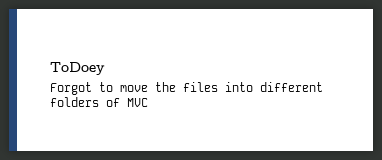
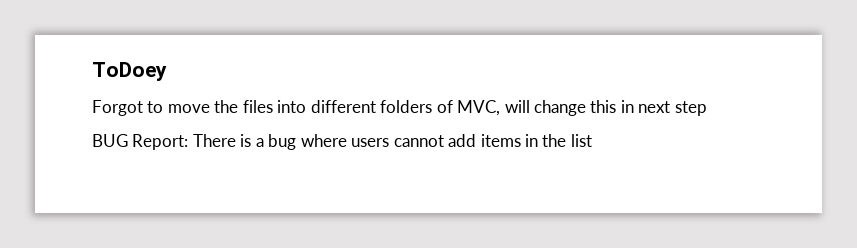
- Forgot to move the files into different folders of MVC
+ Forgot to move the files into different folders of MVC, will change this in next step
+ BUG Report: There is a bug where users cannot add items in the list

